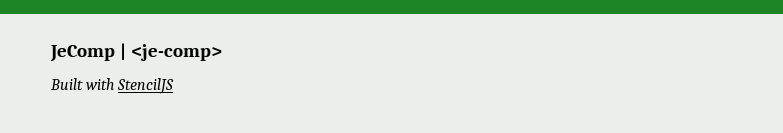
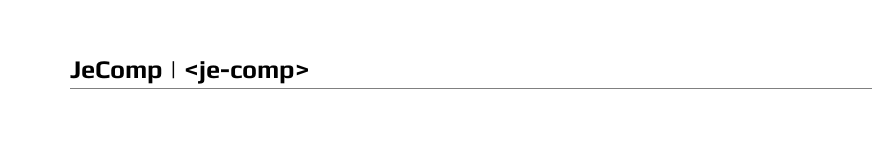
- Built with StencilJS

